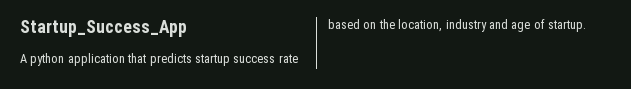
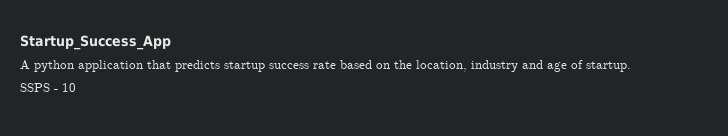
+ SSPS - 10

